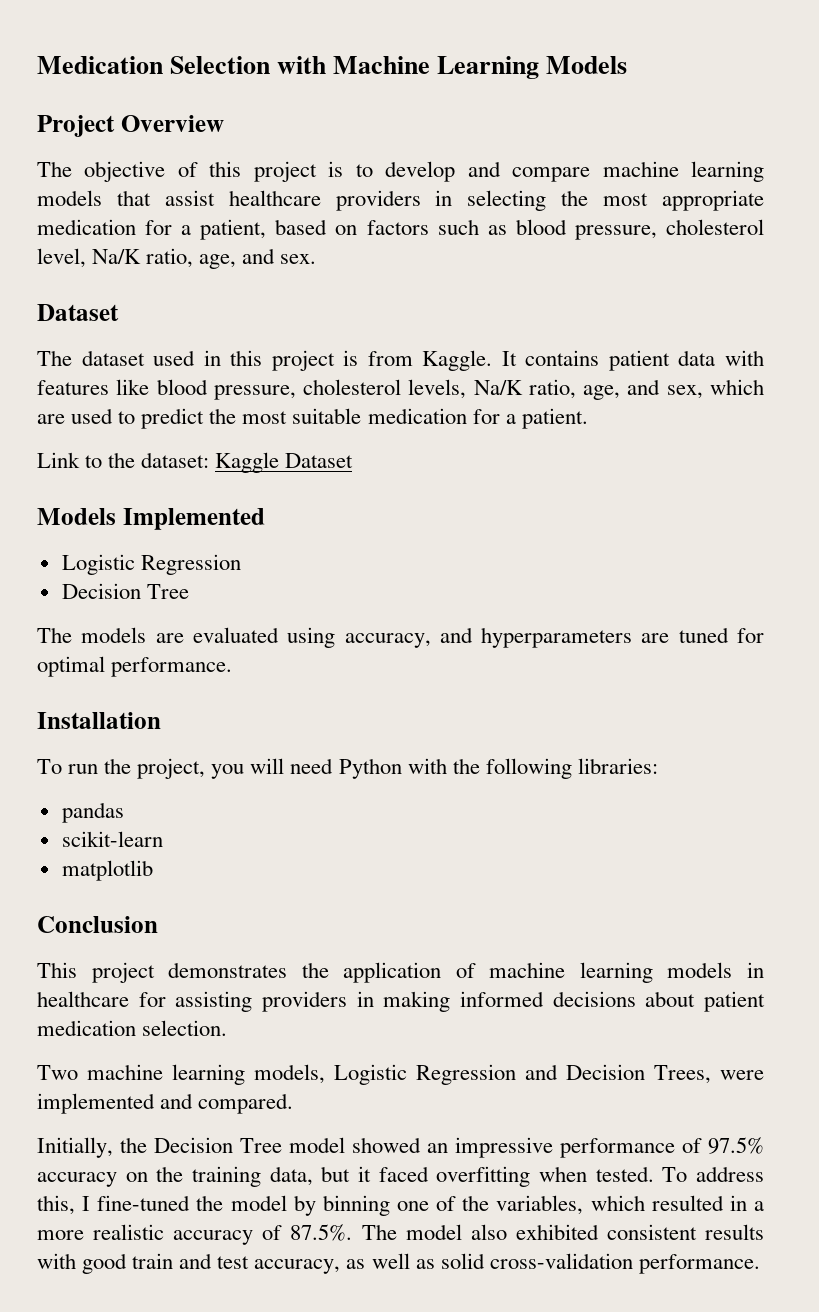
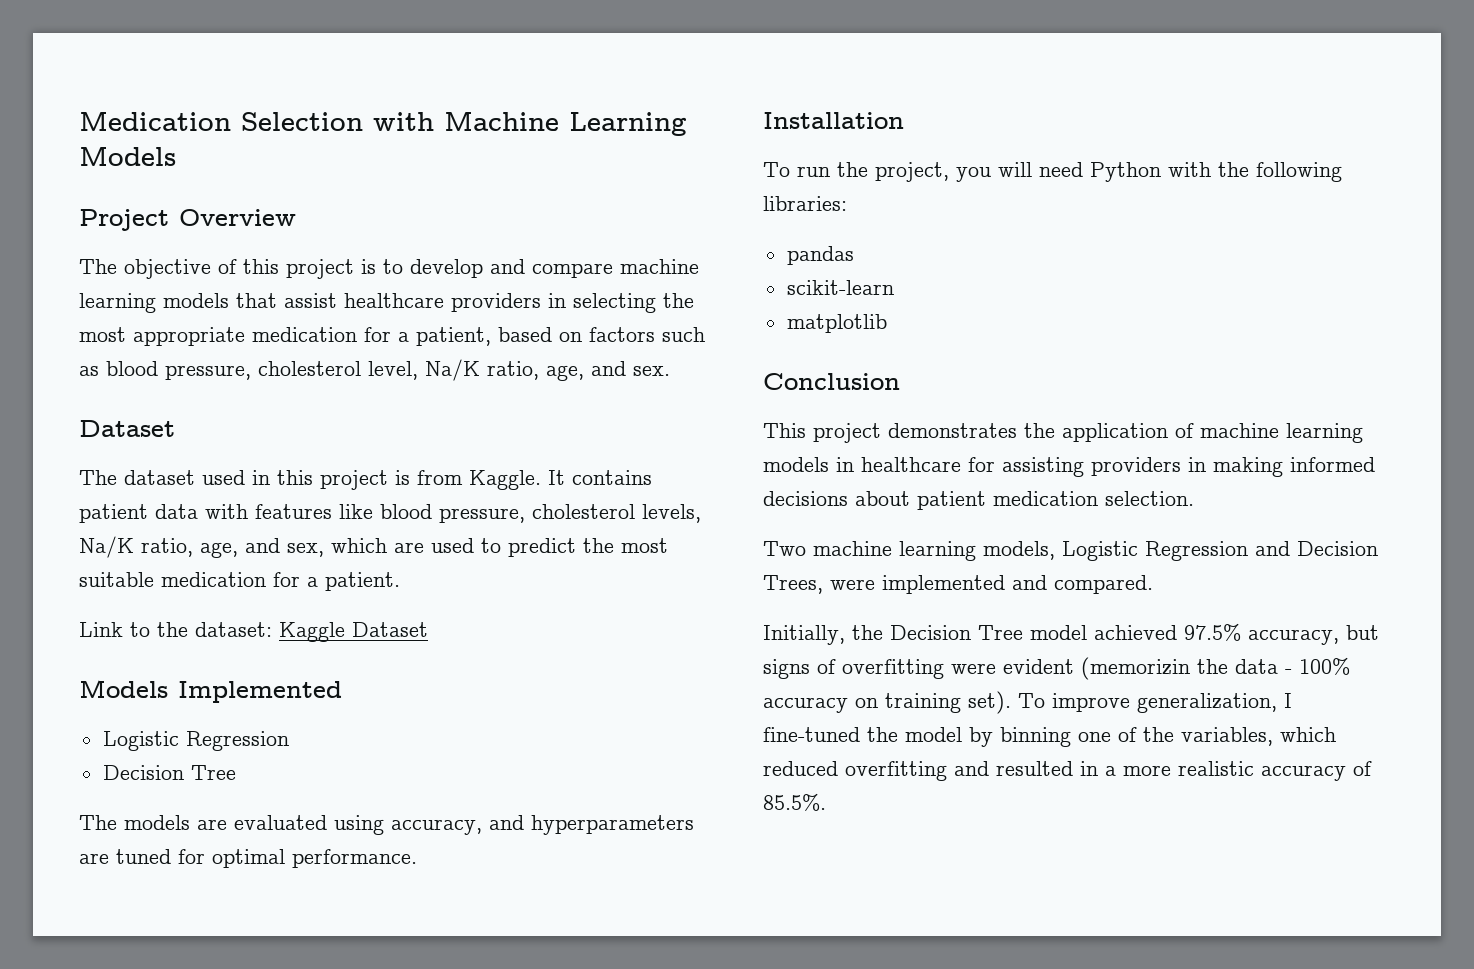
- Initially, the Decision Tree model showed an impressive performance of 97.5% accuracy on the training data, but it faced overfitting when tested. To address this, I fine-tuned the model by binning one of the variables, which resulted in a more realistic accuracy of 87.5%. The model also exhibited consistent results with good train and test accuracy, as well as solid cross-validation performance.
+ Initially, the Decision Tree model achieved 97.5% accuracy, but signs of overfitting were evident (memorizin the data - 100% accuracy on training set). To improve generalization, I fine-tuned the model by binning one of the variables, which reduced overfitting and resulted in a more realistic accuracy of 85.5%.

